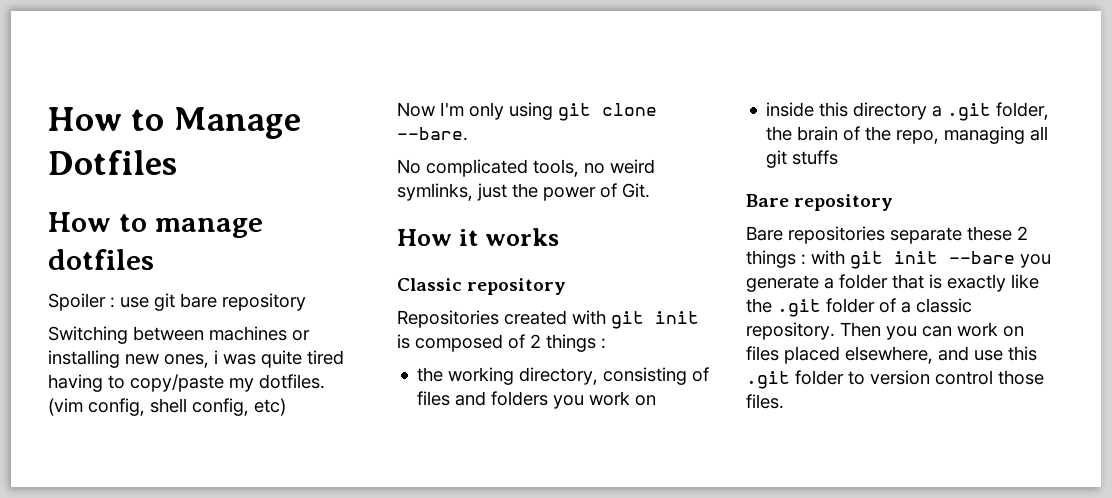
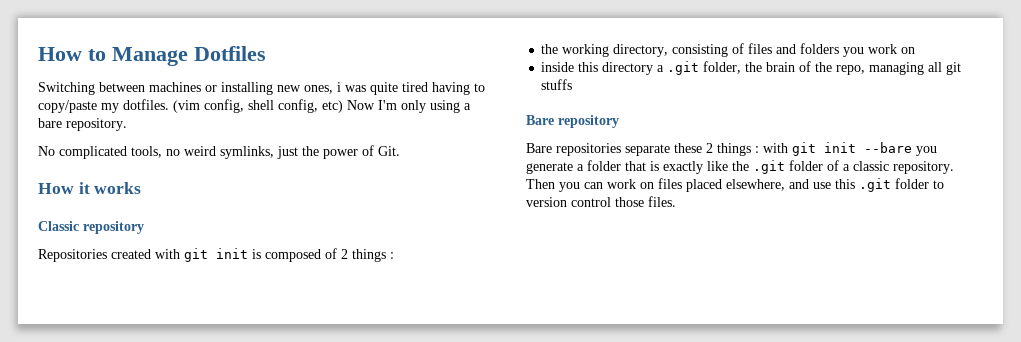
- How to manage dotfiles
- Spoiler : use git bare repository
- (vim config, shell config, etc)
- Now I'm only using git clone --bare.
+ (vim config, shell config, etc) Now I'm only using a bare repository.

